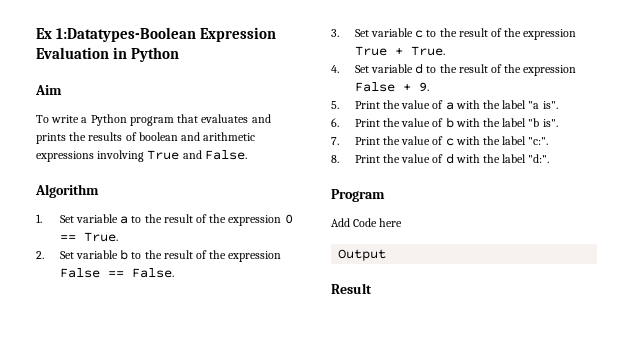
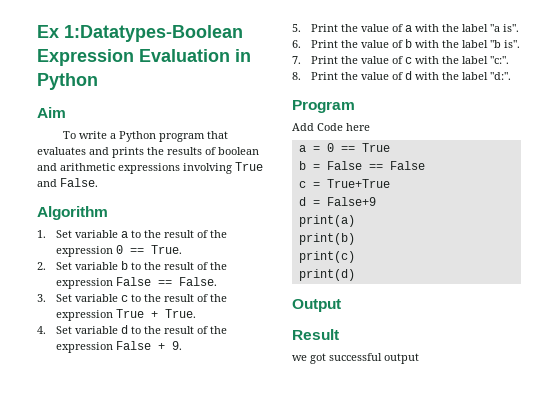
+ a = 0 == True
+ b = False == False
+ c = True+True
+ d = False+9
+ print(a)
+ print(b)
+ print(c)
+ print(d)
  Output
  Result
+ we got successful output

